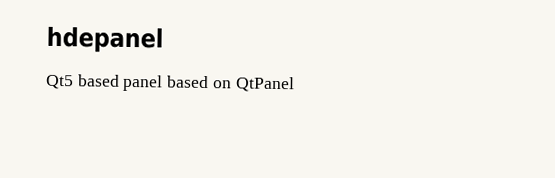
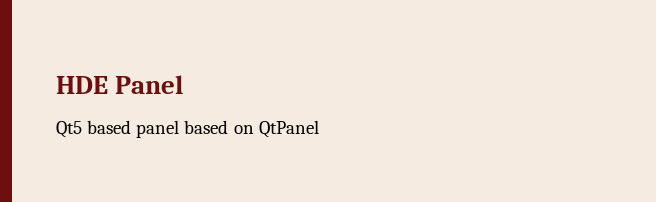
- hdepanel
+ HDE Panel

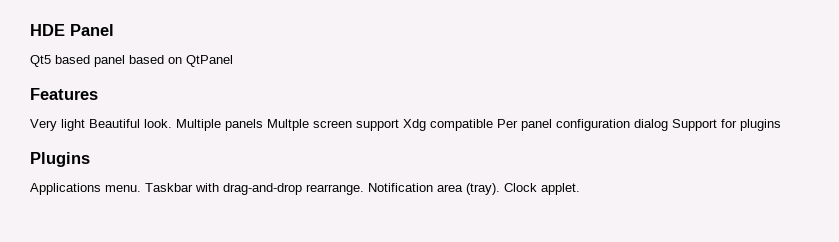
+ Features
+ Very light Beautiful look. Multiple panels Multple screen support Xdg compatible Per panel configuration dialog Support for plugins
+ Plugins
+ Applications menu. Taskbar with drag-and-drop rearrange. Notification area (tray). Clock applet.

